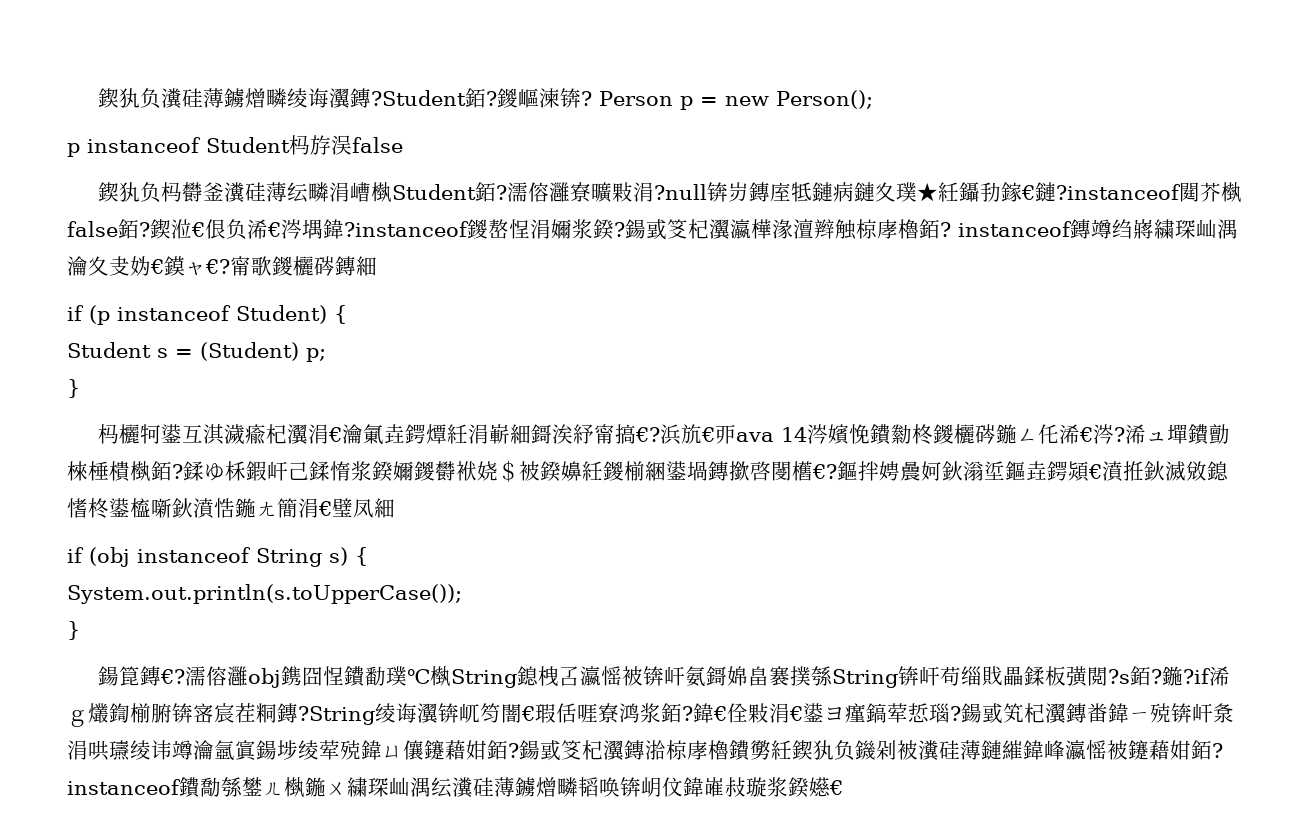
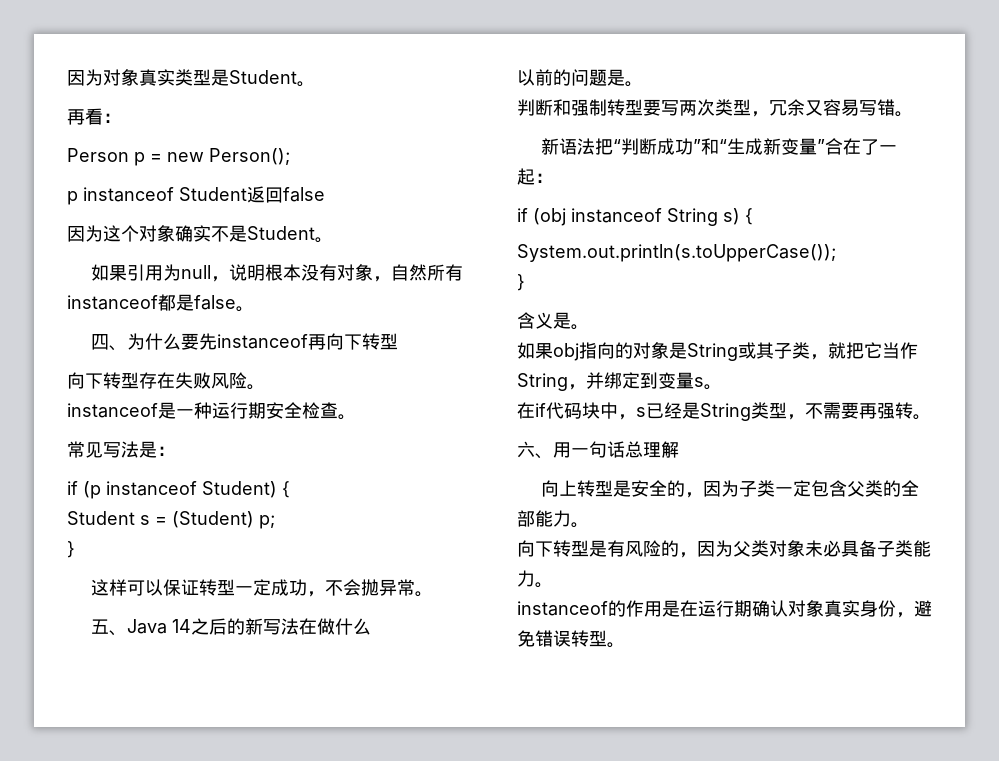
- 鍥犱负瀵硅薄鐪熷疄绫诲瀷鏄?Student銆?鍐嶇湅锛? Person p = new Person();
+ 因为对象真实类型是Student。
+ 再看：
+ Person p = new Person();
- p instanceof Student杩斿洖false
+ p instanceof Student返回false
- 鍥犱负杩欎釜瀵硅薄纭疄涓嶆槸Student銆?濡傛灉寮曠敤涓?null锛岃鏄庢牴鏈病鏈夊璞★紝鑷劧鎵€鏈?instanceof閮芥槸false銆?鍥涖€佷负浠€涔堣鍏?instanceof鍐嶅悜涓嬭浆鍨?鍚戜笅杞瀷瀛樺湪澶辫触椋庨櫓銆? instanceof鏄竴绉嶈繍琛屾湡瀹夊叏妫€鏌ャ€?甯歌鍐欐硶鏄細
+ 因为这个对象确实不是Student。
+ 如果引用为null，说明根本没有对象，自然所有instanceof都是false。
+ 四、为什么要先instanceof再向下转型
+ 向下转型存在失败风险。
+ instanceof是一种运行期安全检查。
+ 常见写法是：
- 杩欐牱鍙互淇濊瘉杞瀷涓€瀹氭垚鍔燂紝涓嶄細鎶涘紓甯搞€?浜斻€丣ava 14涔嬪悗鐨勬柊鍐欐硶鍦ㄥ仛浠€涔?浠ュ墠鐨勯棶棰樻槸銆?鍒ゆ柇鍜屽己鍒惰浆鍨嬭鍐欎袱娆＄被鍨嬶紝鍐椾綑鍙堝鏄撳啓閿欍€?鏂拌娉曟妸鈥滃垽鏂垚鍔熲€濆拰鈥滅敓鎴愭柊鍙橀噺鈥濆悎鍦ㄤ簡涓€璧凤細
+ 这样可以保证转型一定成功，不会抛异常。
+ 五、Java 14之后的新写法在做什么
+ 以前的问题是。
+ 判断和强制转型要写两次类型，冗余又容易写错。
+ 新语法把“判断成功”和“生成新变量”合在了一起：
- 鍚箟鏄€?濡傛灉obj鎸囧悜鐨勫璞℃槸String鎴栧叾瀛愮被锛屽氨鎶婂畠褰撲綔String锛屽苟缁戝畾鍒板彉閲?s銆?鍦?if浠ｇ爜鍧椾腑锛宻宸茬粡鏄?String绫诲瀷锛屼笉闇€瑕佸啀寮鸿浆銆?鍏€佺敤涓€鍙ヨ瘽鎬荤悊瑙?鍚戜笂杞瀷鏄畨鍏ㄧ殑锛屽洜涓哄瓙绫讳竴瀹氬寘鍚埗绫荤殑鍏ㄩ儴鑳藉姏銆?鍚戜笅杞瀷鏄湁椋庨櫓鐨勶紝鍥犱负鐖剁被瀵硅薄鏈繀鍏峰瀛愮被鑳藉姏銆? instanceof鐨勪綔鐢ㄦ槸鍦ㄨ繍琛屾湡纭瀵硅薄鐪熷疄韬唤锛岄伩鍏嶉敊璇浆鍨嬨€
+ 含义是。
+ 如果obj指向的对象是String或其子类，就把它当作String，并绑定到变量s。
+ 在if代码块中，s已经是String类型，不需要再强转。
+ 六、用一句话总理解
+ 向上转型是安全的，因为子类一定包含父类的全部能力。
+ 向下转型是有风险的，因为父类对象未必具备子类能力。
+ instanceof的作用是在运行期确认对象真实身份，避免错误转型。

